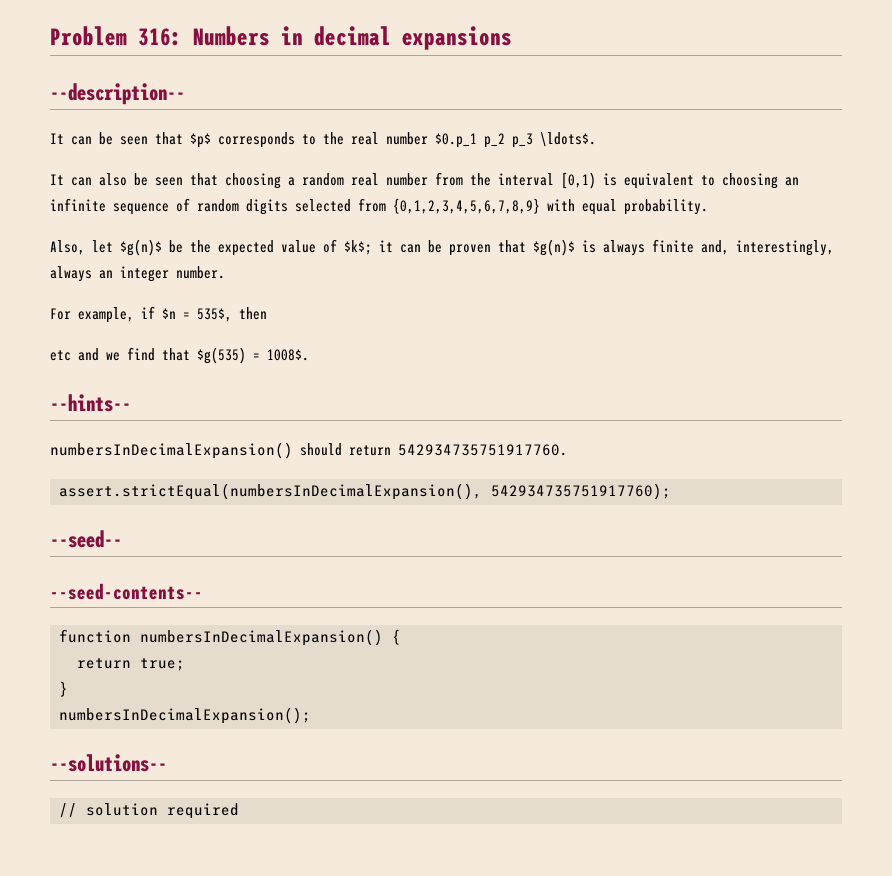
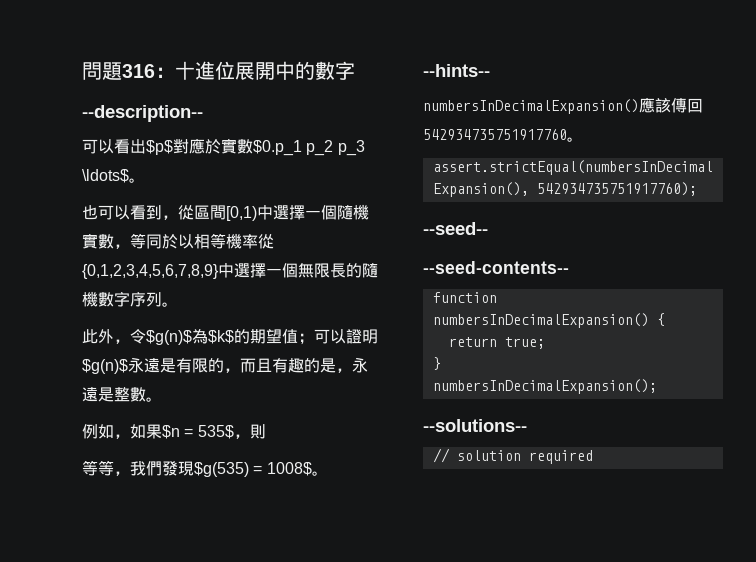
- Problem 316: Numbers in decimal expansions
+ 問題316：十進位展開中的數字
  --description--
- It can be seen that $p$ corresponds to the real number $0.p_1 p_2 p_3 \ldots$.
- It can also be seen that choosing a random real number from the interval [0,1) is equivalent to choosing an infinite sequence of random digits selected from {0,1,2,3,4,5,6,7,8,9} with equal probability.
- Also, let $g(n)$ be the expected value of $k$; it can be proven that $g(n)$ is always finite and, interestingly, always an integer number.
- For example, if $n = 535$, then
- etc and we find that $g(535) = 1008$.
+ 可以看出$p$對應於實數$0.p_1 p_2 p_3 \ldots$。
+ 也可以看到，從區間[0,1)中選擇一個隨機實數，等同於以相等機率從{0,1,2,3,4,5,6,7,8,9}中選擇一個無限長的隨機數字序列。
+ 此外，令$g(n)$為$k$的期望值；可以證明$g(n)$永遠是有限的，而且有趣的是，永遠是整數。
+ 例如，如果$n = 535$，則
+ 等等，我們發現$g(535) = 1008$。
- numbersInDecimalExpansion() should return 542934735751917760.
+ numbersInDecimalExpansion()應該傳回542934735751917760。

